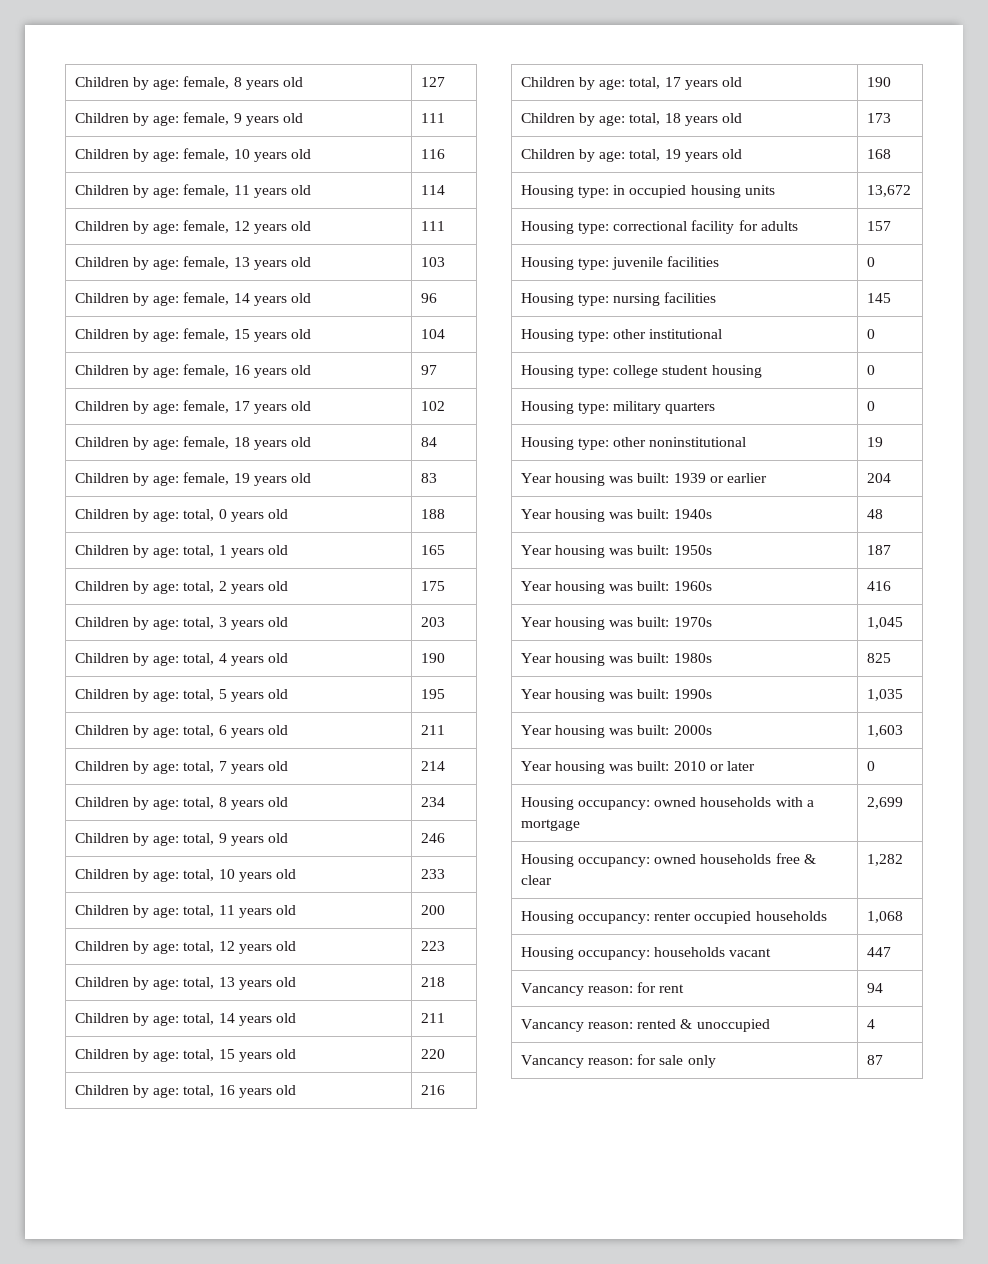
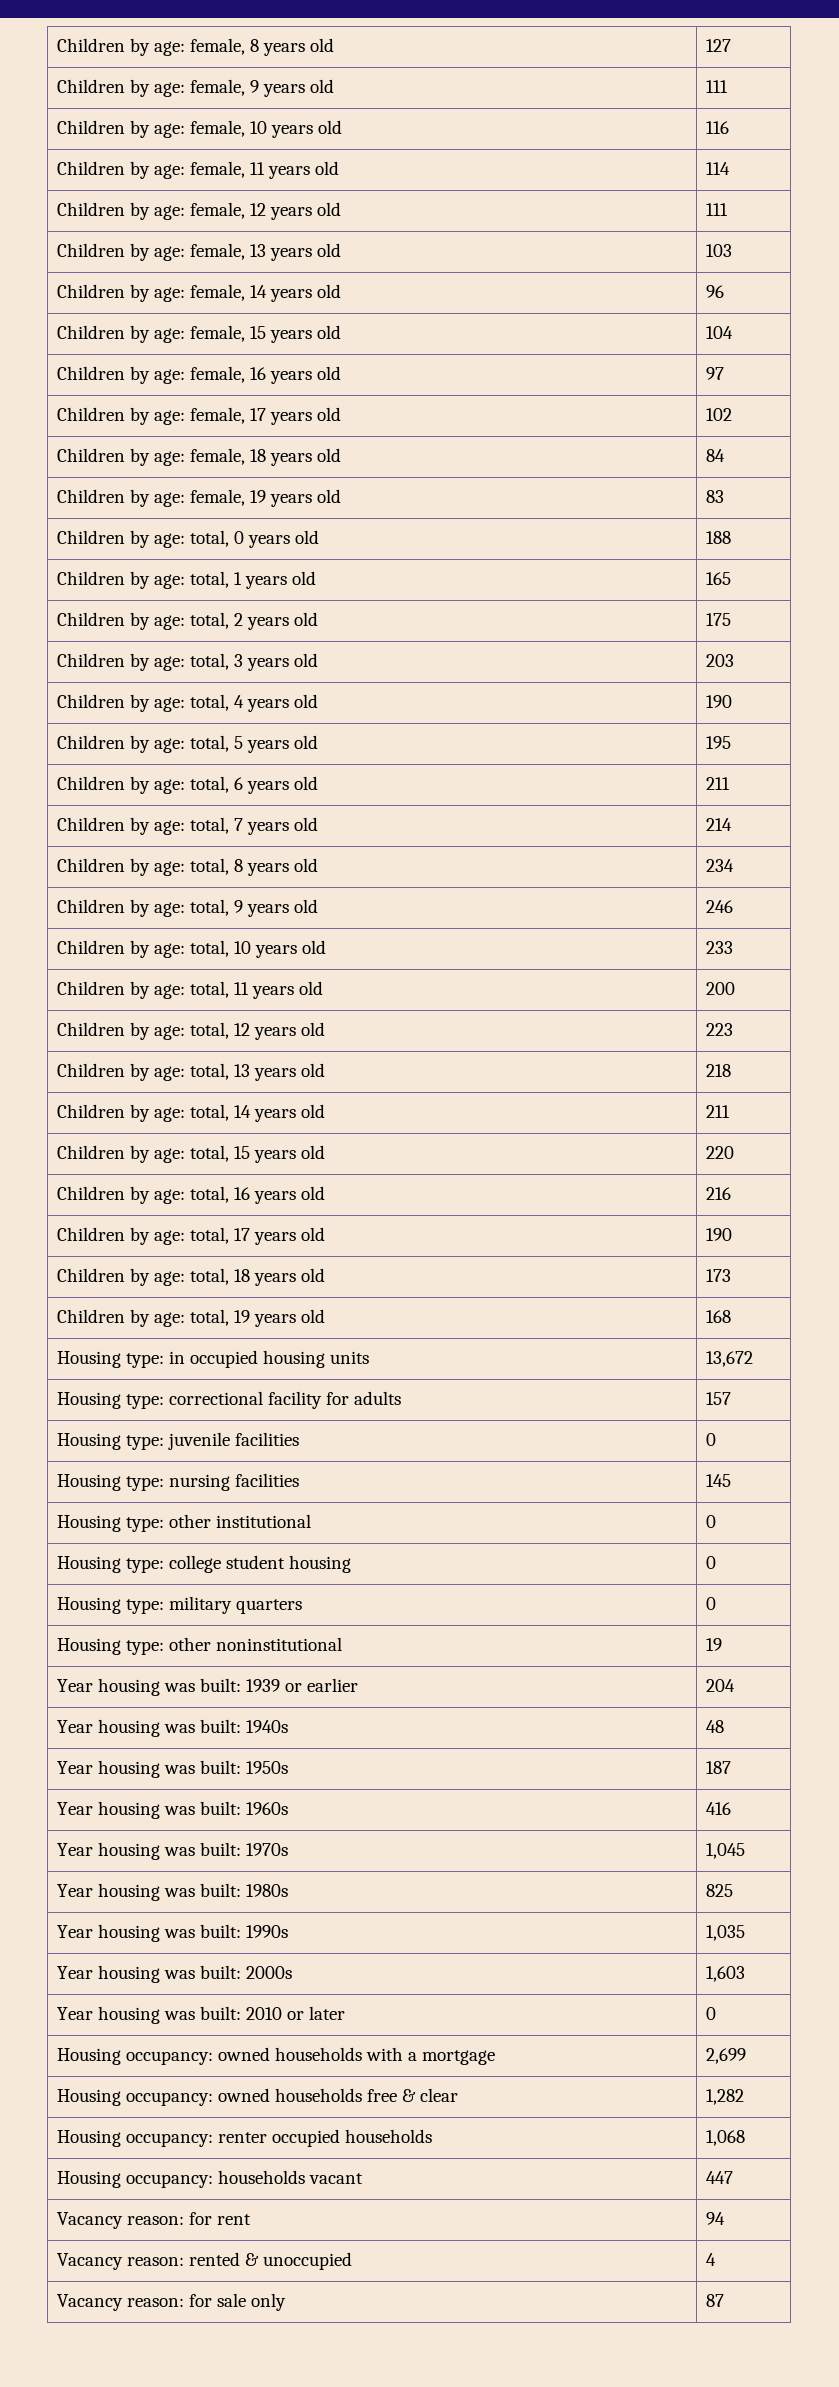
- Vancancy reason: for rent | 94
+ Vacancy reason: for rent | 94
- Vancancy reason: rented & unoccupied | 4
+ Vacancy reason: rented & unoccupied | 4
- Vancancy reason: for sale only | 87
+ Vacancy reason: for sale only | 87

